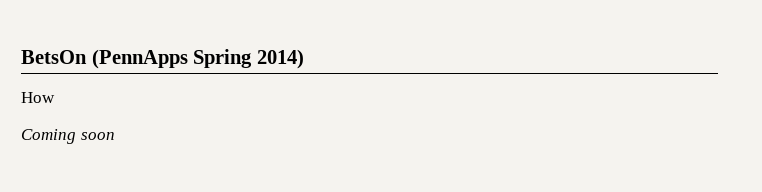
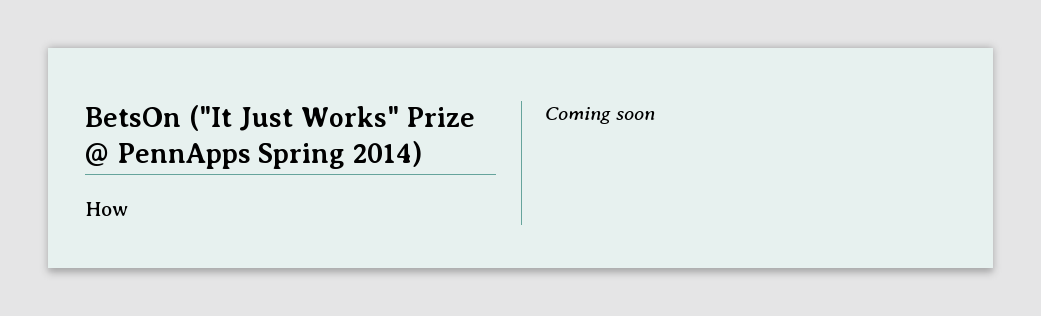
- BetsOn (PennApps Spring 2014)
+ BetsOn ("It Just Works" Prize @ PennApps Spring 2014)

